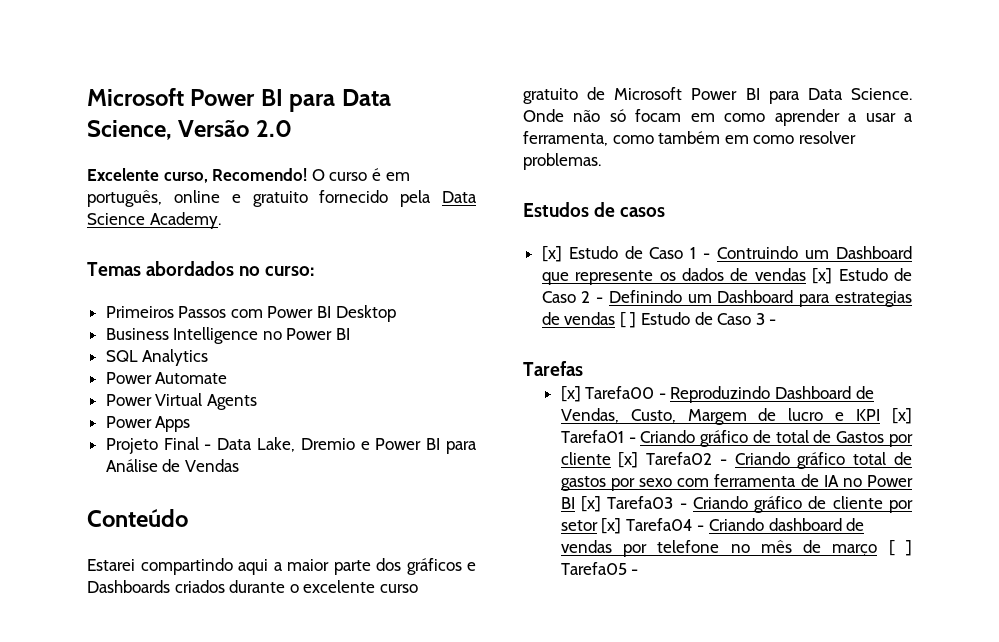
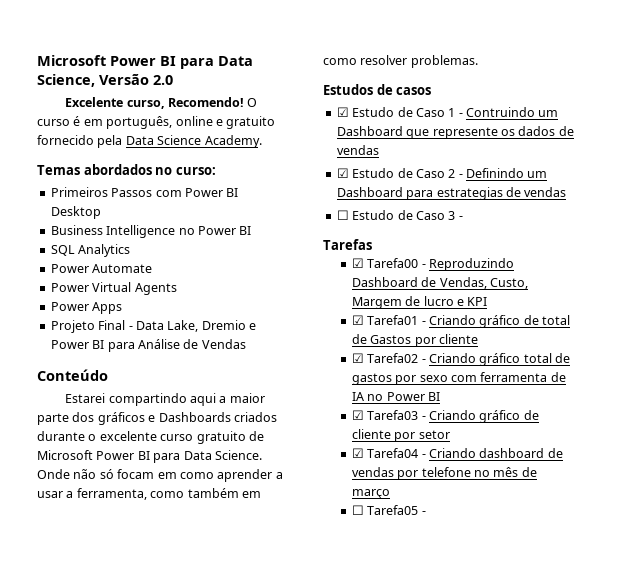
- [x] Estudo de Caso 1 - Contruindo um Dashboard que represente os dados de vendas [x] Estudo de Caso 2 - Definindo um Dashboard para estrategias de vendas [ ] Estudo de Caso 3 -
+ ☑ Estudo de Caso 1 - Contruindo um Dashboard que represente os dados de vendas
+ ☑ Estudo de Caso 2 - Definindo um Dashboard para estrategias de vendas
+ ☐ Estudo de Caso 3 -
- [x] Tarefa00 - Reproduzindo Dashboard de Vendas, Custo, Margem de lucro e KPI [x] Tarefa01 - Criando gráfico de total de Gastos por cliente [x] Tarefa02 - Criando gráfico total de gastos por sexo com ferramenta de IA no Power BI [x] Tarefa03 - Criando gráfico de cliente por setor [x] Tarefa04 - Criando dashboard de vendas por telefone no mês de março [ ] Tarefa05 -
+ ☑ Tarefa00 - Reproduzindo Dashboard de Vendas, Custo, Margem de lucro e KPI
+ ☑ Tarefa01 - Criando gráfico de total de Gastos por cliente
+ ☑ Tarefa02 - Criando gráfico total de gastos por sexo com ferramenta de IA no Power BI
+ ☑ Tarefa03 - Criando gráfico de cliente por setor
+ ☑ Tarefa04 - Criando dashboard de vendas por telefone no mês de março
+ ☐ Tarefa05 -

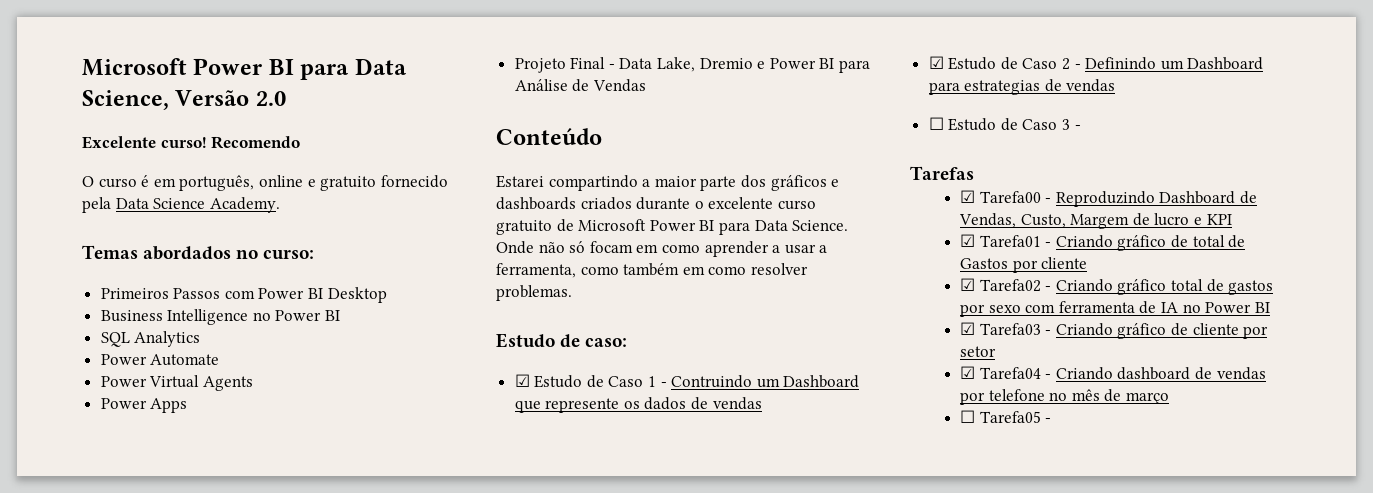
- Excelente curso, Recomendo! O curso é em português, online e gratuito fornecido pela Data Science Academy.
+ Excelente curso! Recomendo
+ O curso é em português, online e gratuito fornecido pela Data Science Academy.
- Estarei compartindo aqui a maior parte dos gráficos e Dashboards criados durante o excelente curso gratuito de Microsoft Power BI para Data Science.
+ Estarei compartindo a maior parte dos gráficos e dashboards criados durante o excelente curso gratuito de Microsoft Power BI para Data Science.
- Estudos de casos
+ Estudo de caso:

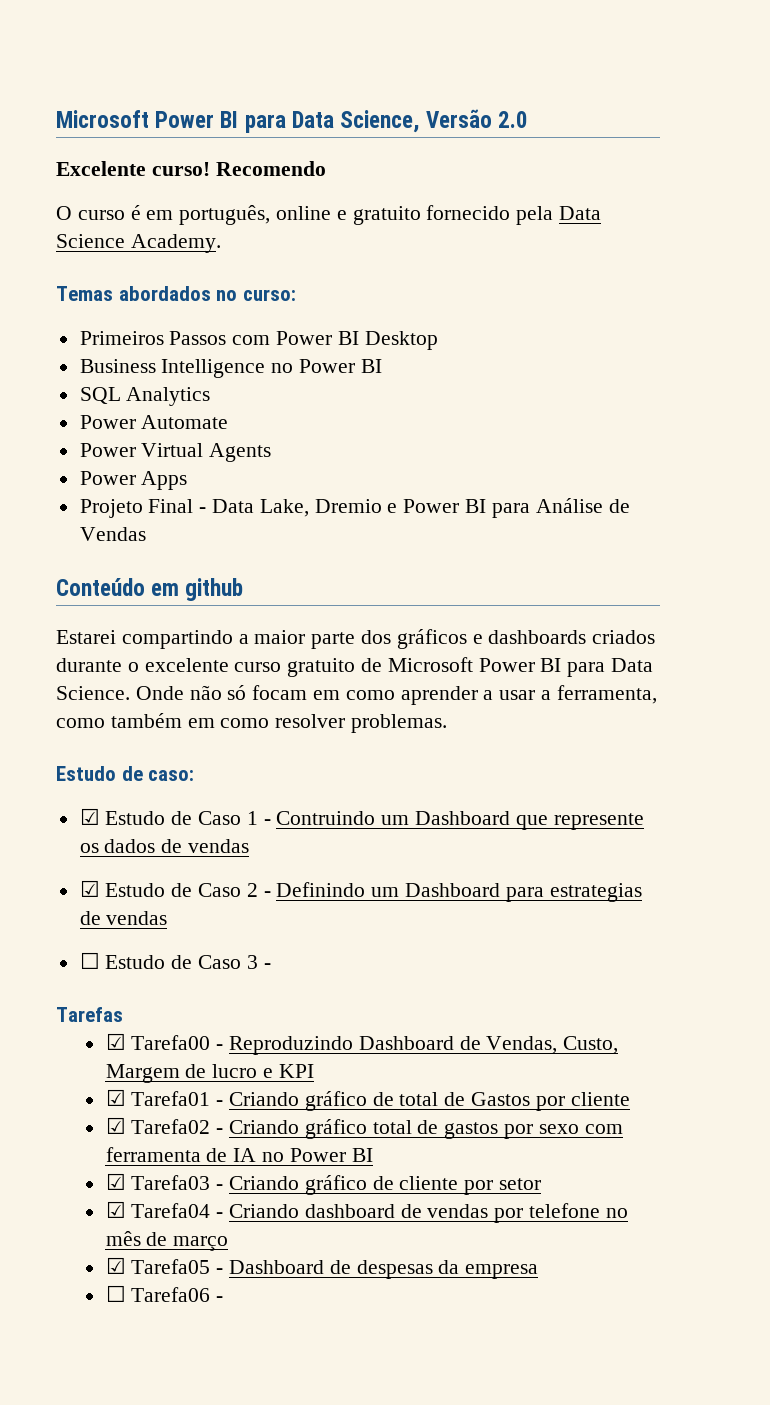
- Conteúdo
+ Conteúdo em github
- ☐ Tarefa05 -
+ ☑ Tarefa05 - Dashboard de despesas da empresa
+ ☐ Tarefa06 -

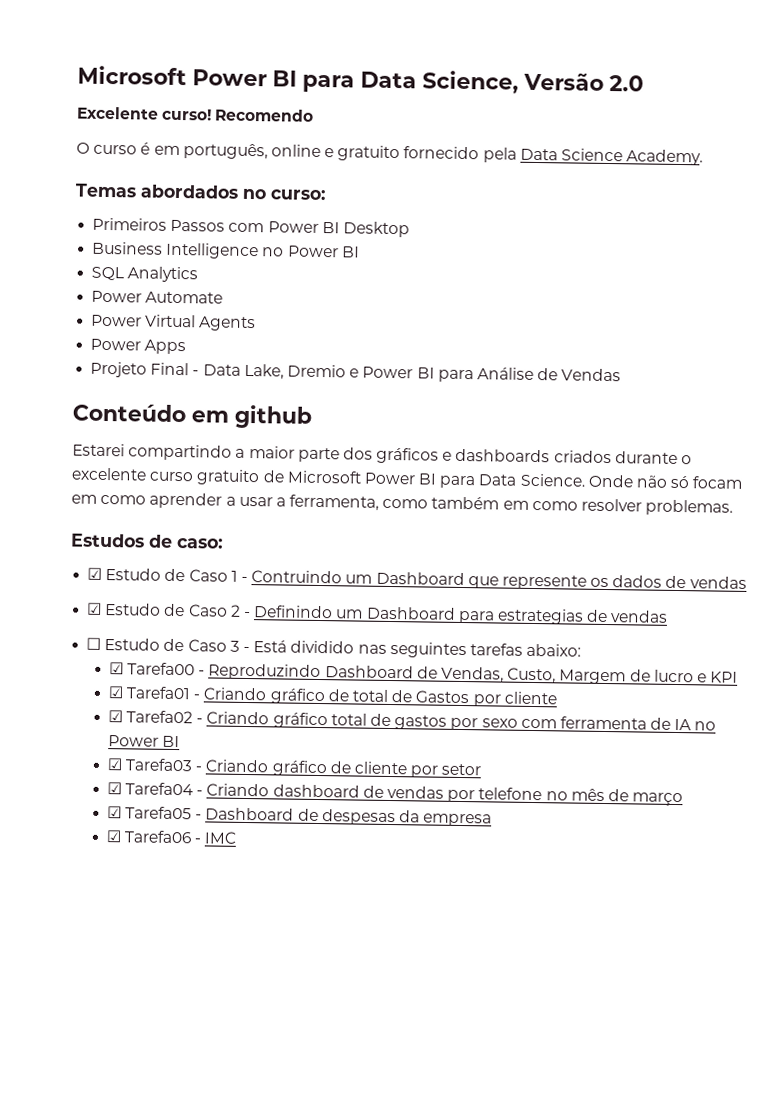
- Estudo de caso:
+ Estudos de caso:
- ☐ Estudo de Caso 3 -
- Tarefas
+ ☐ Estudo de Caso 3 - Está dividido nas seguintes tarefas abaixo:
- ☐ Tarefa06 -
+ ☑ Tarefa06 - IMC

